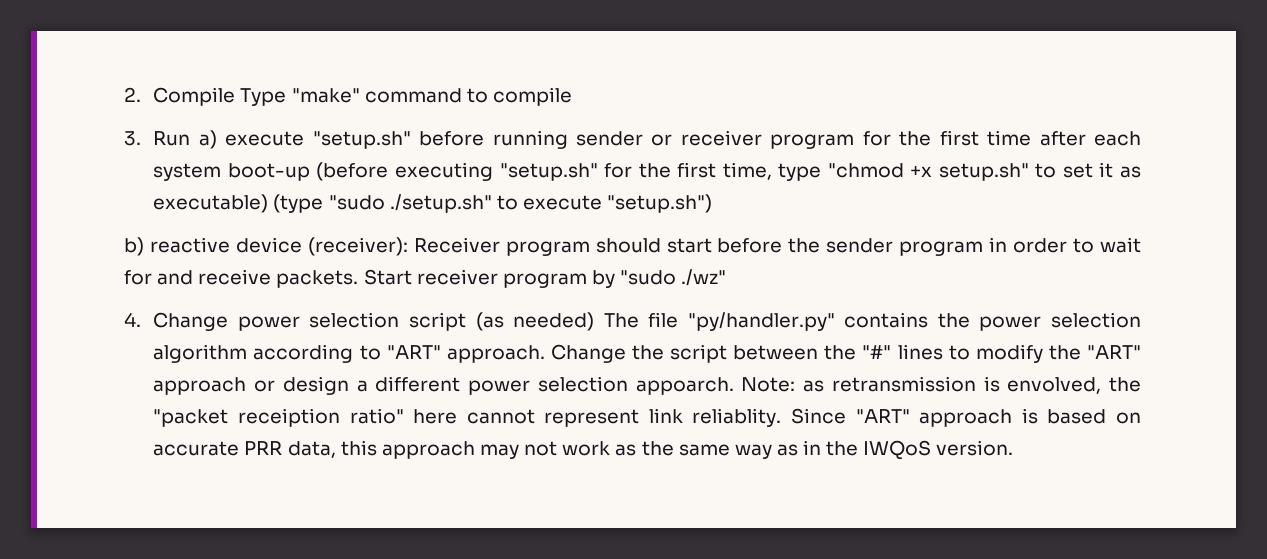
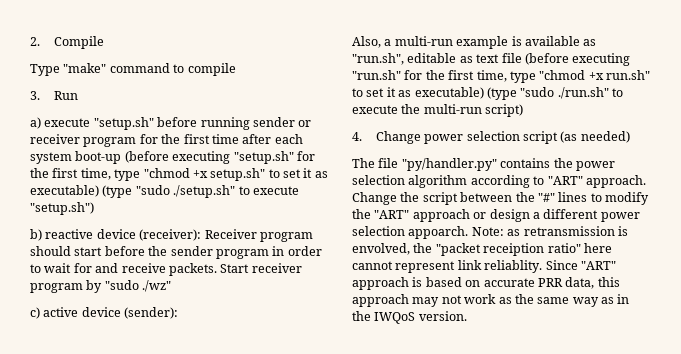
- 2. Compile Type "make" command to compile
+ 2. Compile
+ Type "make" command to compile
- 3. Run a) execute "setup.sh" before running sender or receiver program for the first time after each system boot-up (before executing "setup.sh" for the first time, type "chmod +x setup.sh" to set it as executable) (type "sudo ./setup.sh" to execute "setup.sh")
+ 3. Run
+ a) execute "setup.sh" before running sender or receiver program for the first time after each system boot-up (before executing "setup.sh" for the first time, type "chmod +x setup.sh" to set it as executable) (type "sudo ./setup.sh" to execute "setup.sh")
+ c) active device (sender):
+ Also, a multi-run example is available as "run.sh", editable as text file (before executing "run.sh" for the first time, type "chmod +x run.sh" to set it as executable) (type "sudo ./run.sh" to execute the multi-run script)
- 4. Change power selection script (as needed) The file "py/handler.py" contains the power selection algorithm according to "ART" approach.
+ 4. Change power selection script (as needed)
+ The file "py/handler.py" contains the power selection algorithm according to "ART" approach.

